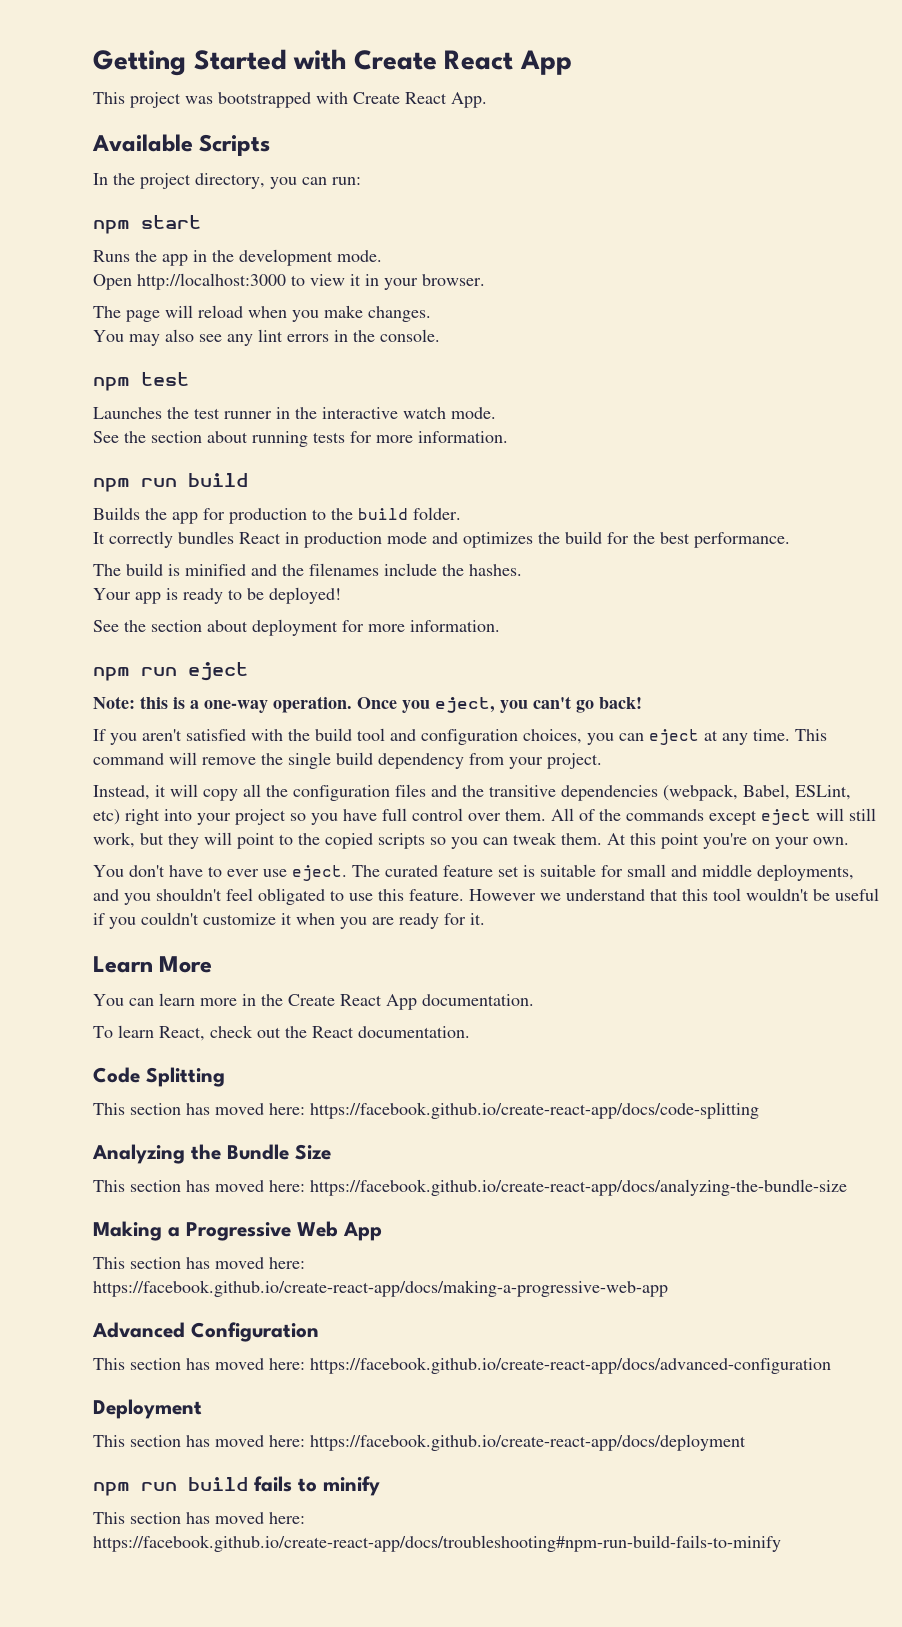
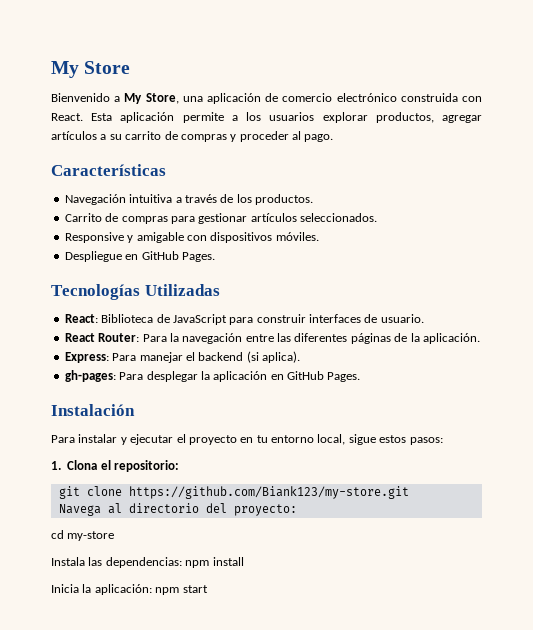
- Getting Started with Create React App
- This project was bootstrapped with Create React App.
- Available Scripts
- In the project directory, you can run:
- npm start
- Runs the app in the development mode.
- Open http://localhost:3000 to view it in your browser.
- The page will reload when you make changes.
- You may also see any lint errors in the console.
- npm test
- Launches the test runner in the interactive watch mode.
- See the section about running tests for more information.
- npm run build
- Builds the app for production to the build folder.
- It correctly bundles React in production mode and optimizes the build for the best performance.
- The build is minified and the filenames include the hashes.
- Your app is ready to be deployed!
- See the section about deployment for more information.
- npm run eject
- Note: this is a one-way operation. Once you eject, you can't go back!
- If you aren't satisfied with the build tool and configuration choices, you can eject at any time. This command will remove the single build dependency from your project.
- Instead, it will copy all the configuration files and the transitive dependencies (webpack, Babel, ESLint, etc) right into your project so you have full control over them. All of the commands except eject will still work, but they will point to the copied scripts so you can tweak them. At this point you're on your own.
- You don't have to ever use eject. The curated feature set is suitable for small and middle deployments, and you shouldn't feel obligated to use this feature. However we understand that this tool wouldn't be useful if you couldn't customize it when you are ready for it.
- Learn More
- You can learn more in the Create React App documentation.
- To learn React, check out the React documentation.
- Code Splitting
- This section has moved here: https://facebook.github.io/create-react-app/docs/code-splitting
- Analyzing the Bundle Size
- This section has moved here: https://facebook.github.io/create-react-app/docs/analyzing-the-bundle-size
- Making a Progressive Web App
- This section has moved here: https://facebook.github.io/create-react-app/docs/making-a-progressive-web-app
- Advanced Configuration
- This section has moved here: https://facebook.github.io/create-react-app/docs/advanced-configuration
- Deployment
- This section has moved here: https://facebook.github.io/create-react-app/docs/deployment
- npm run build fails to minify
- This section has moved here: https://facebook.github.io/create-react-app/docs/troubleshooting#npm-run-build-fails-to-minify
+ My Store
+ Bienvenido a My Store, una aplicación de comercio electrónico construida con React. Esta aplicación permite a los usuarios explorar productos, agregar artículos a su carrito de compras y proceder al pago.
+ Características
+ Navegación intuitiva a través de los productos.
+ Carrito de compras para gestionar artículos seleccionados.
+ Responsive y amigable con dispositivos móviles.
+ Despliegue en GitHub Pages.
+ Tecnologías Utilizadas
+ React: Biblioteca de JavaScript para construir interfaces de usuario.
+ React Router: Para la navegación entre las diferentes páginas de la aplicación.
+ Express: Para manejar el backend (si aplica).
+ gh-pages: Para desplegar la aplicación en GitHub Pages.
+ Instalación
+ Para instalar y ejecutar el proyecto en tu entorno local, sigue estos pasos:
+ 1. Clona el repositorio:
+ git clone https://github.com/Biank123/my-store.git
+ Navega al directorio del proyecto:
+ cd my-store
+ Instala las dependencias: npm install
+ Inicia la aplicación: npm start

